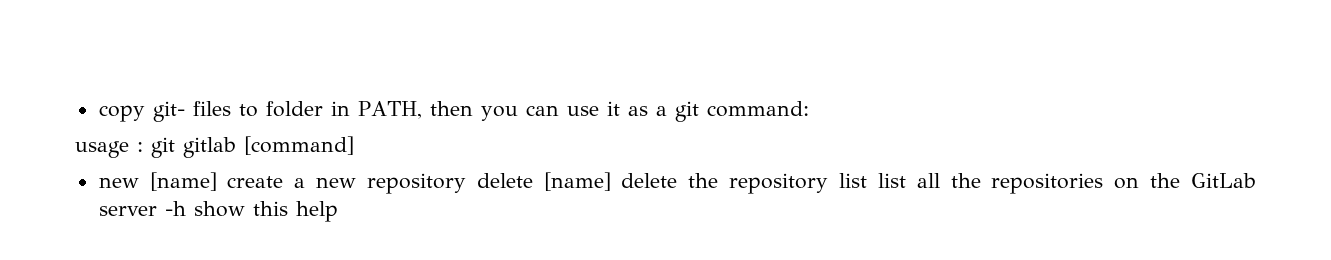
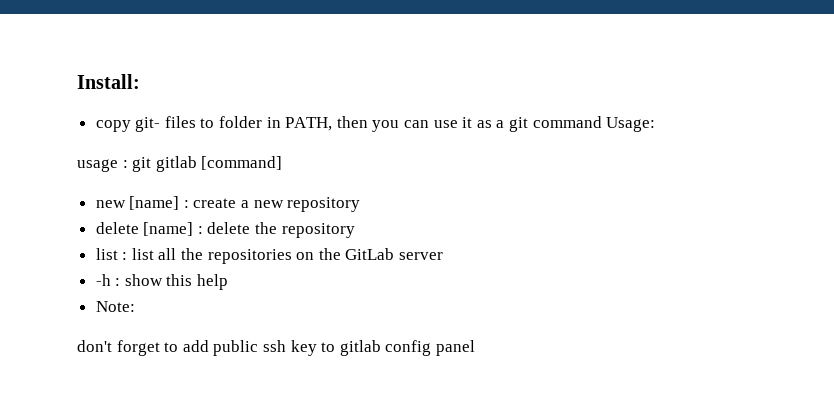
+ Install:
- copy git- files to folder in PATH, then you can use it as a git command:
+ copy git- files to folder in PATH, then you can use it as a git command Usage:
- new [name] create a new repository delete [name] delete the repository list list all the repositories on the GitLab server -h show this help
+ new [name] : create a new repository
+ delete [name] : delete the repository
+ list : list all the repositories on the GitLab server
+ -h : show this help
+ Note:
+ don't forget to add public ssh key to gitlab config panel

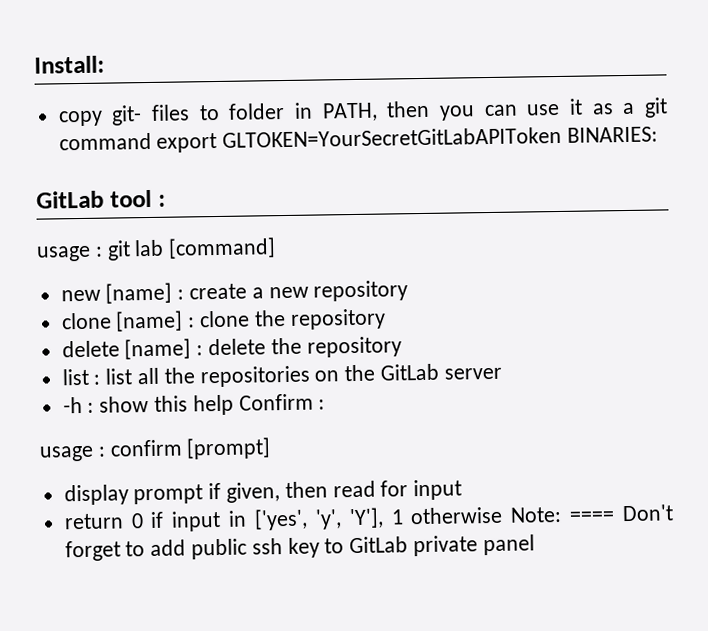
- copy git- files to folder in PATH, then you can use it as a git command Usage:
+ copy git- files to folder in PATH, then you can use it as a git command export GLTOKEN=YourSecretGitLabAPIToken BINARIES:
+ GitLab tool :
- usage : git gitlab [command]
+ usage : git lab [command]
+ clone [name] : clone the repository
- -h : show this help
- Note:
- don't forget to add public ssh key to gitlab config panel
+ -h : show this help Confirm :
+ usage : confirm [prompt]
+ display prompt if given, then read for input
+ return 0 if input in ['yes', 'y', 'Y'], 1 otherwise Note: ==== Don't forget to add public ssh key to GitLab private panel

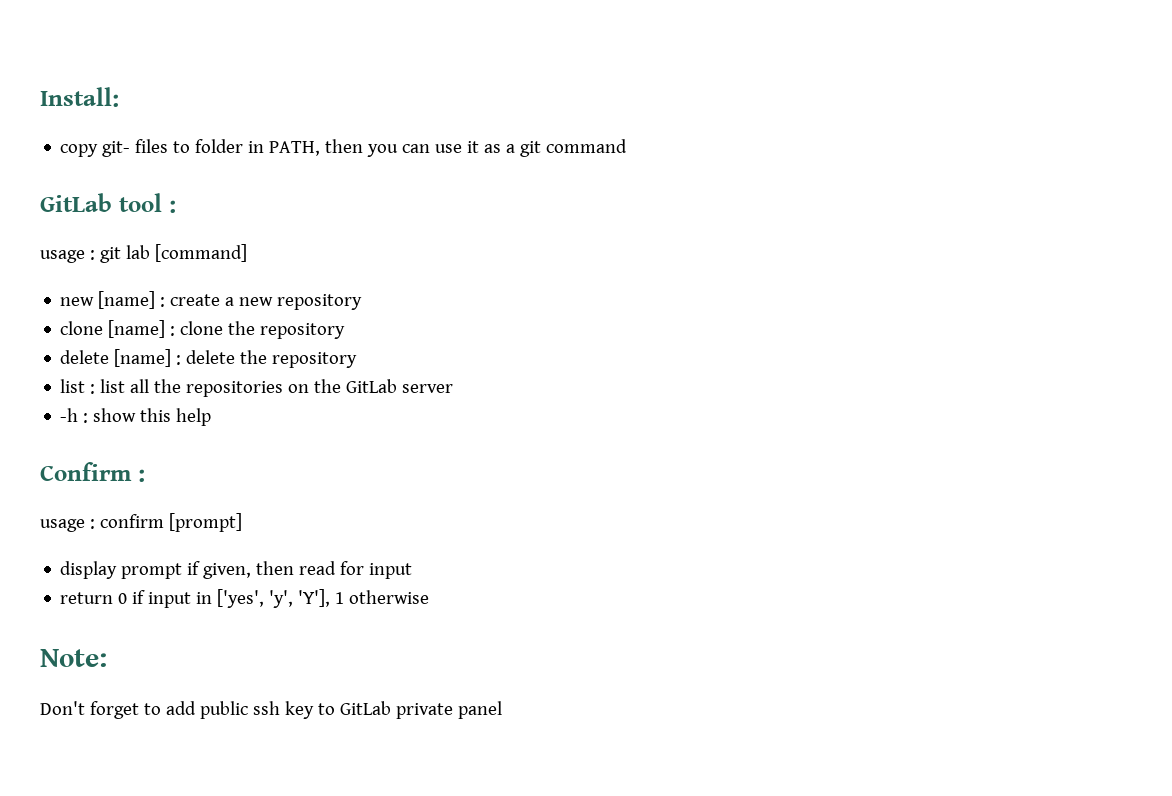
- copy git- files to folder in PATH, then you can use it as a git command export GLTOKEN=YourSecretGitLabAPIToken BINARIES:
+ copy git- files to folder in PATH, then you can use it as a git command
- -h : show this help Confirm :
+ -h : show this help
+ Confirm :
- return 0 if input in ['yes', 'y', 'Y'], 1 otherwise Note: ==== Don't forget to add public ssh key to GitLab private panel
+ return 0 if input in ['yes', 'y', 'Y'], 1 otherwise
+ Note:
+ Don't forget to add public ssh key to GitLab private panel

